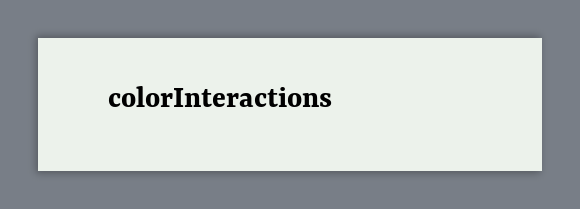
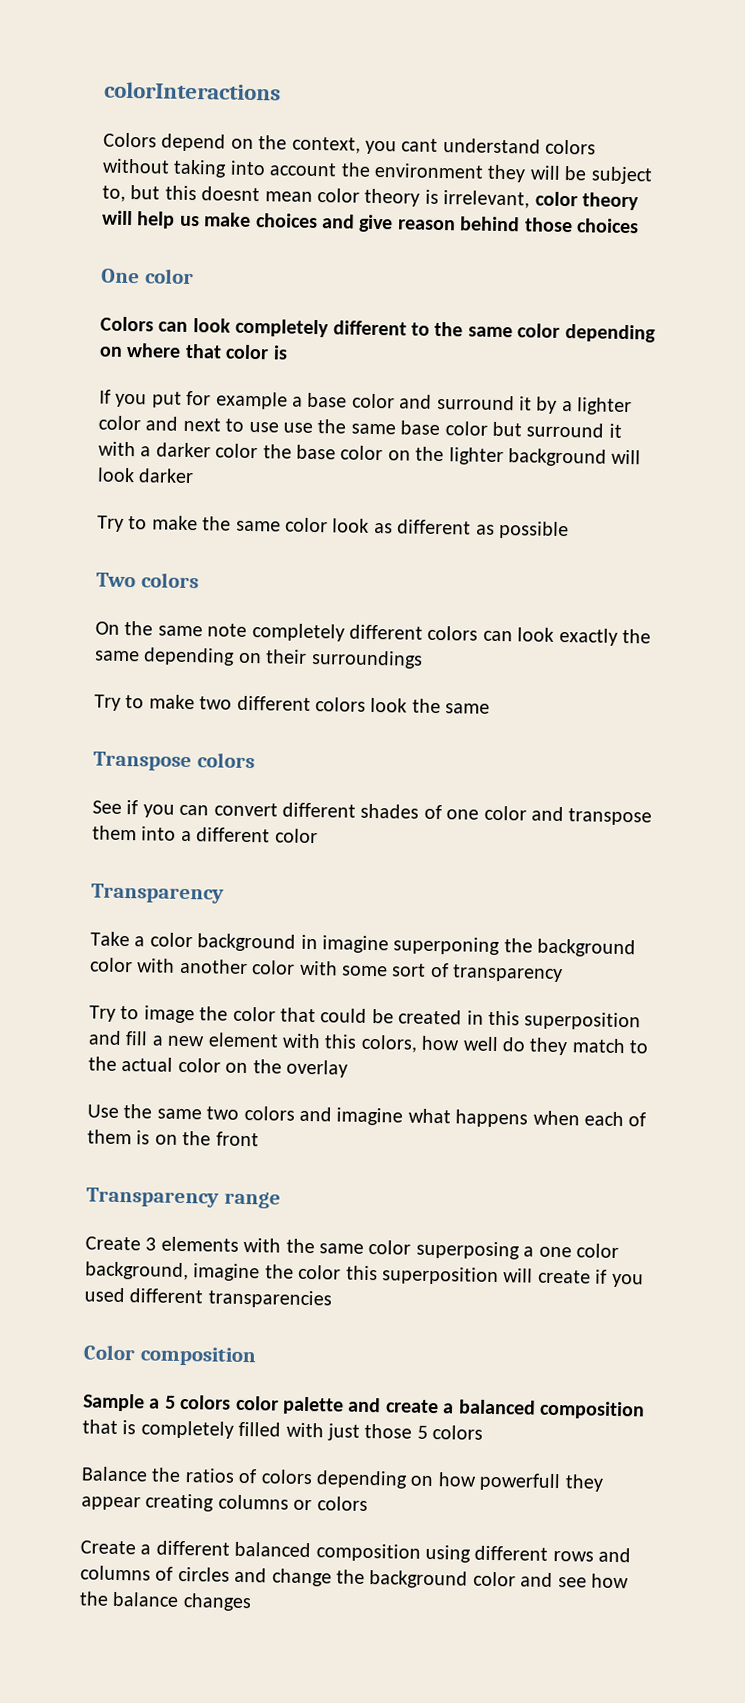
+ Colors depend on the context, you cant understand colors without taking into account the environment they will be subject to, but this doesnt mean color theory is irrelevant, color theory will help us make choices and give reason behind those choices
+ One color
+ Colors can look completely different to the same color depending on where that color is
+ If you put for example a base color and surround it by a lighter color and next to use use the same base color but surround it with a darker color the base color on the lighter background will look darker
+ Try to make the same color look as different as possible
+ Two colors
+ On the same note completely different colors can look exactly the same depending on their surroundings
+ Try to make two different colors look the same
+ Transpose colors
+ See if you can convert different shades of one color and transpose them into a different color
+ Transparency
+ Take a color background in imagine superponing the background color with another color with some sort of transparency
+ Try to image the color that could be created in this superposition and fill a new element with this colors, how well do they match to the actual color on the overlay
+ Use the same two colors and imagine what happens when each of them is on the front
+ Transparency range
+ Create 3 elements with the same color superposing a one color background, imagine the color this superposition will create if you used different transparencies
+ Color composition
+ Sample a 5 colors color palette and create a balanced composition that is completely filled with just those 5 colors
+ Balance the ratios of colors depending on how powerfull they appear creating columns or colors
+ Create a different balanced composition using different rows and columns of circles and change the background color and see how the balance changes

